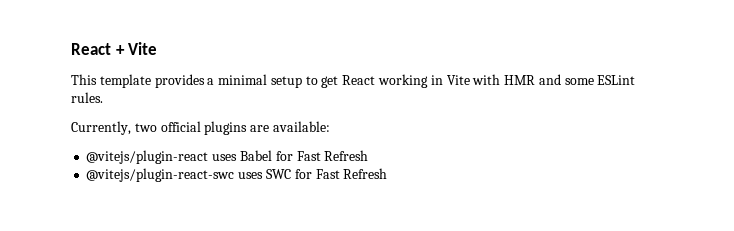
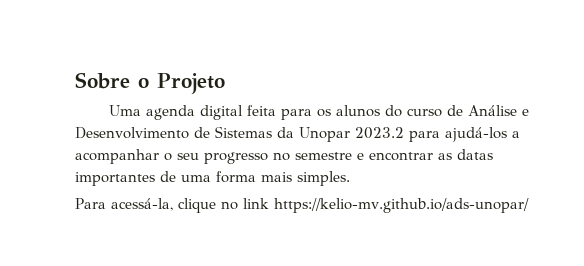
- React + Vite
- This template provides a minimal setup to get React working in Vite with HMR and some ESLint rules.
- Currently, two official plugins are available:
- @vitejs/plugin-react uses Babel for Fast Refresh
- @vitejs/plugin-react-swc uses SWC for Fast Refresh
+ Sobre o Projeto
+ Uma agenda digital feita para os alunos do curso de Análise e Desenvolvimento de Sistemas da Unopar 2023.2 para ajudá-los a acompanhar o seu progresso no semestre e encontrar as datas importantes de uma forma mais simples.
+ Para acessá-la, clique no link https://kelio-mv.github.io/ads-unopar/

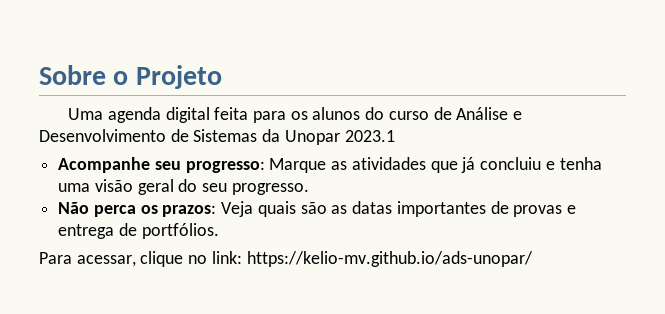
- Uma agenda digital feita para os alunos do curso de Análise e Desenvolvimento de Sistemas da Unopar 2023.2 para ajudá-los a acompanhar o seu progresso no semestre e encontrar as datas importantes de uma forma mais simples.
+ Uma agenda digital feita para os alunos do curso de Análise e Desenvolvimento de Sistemas da Unopar 2023.1
+ Acompanhe seu progresso: Marque as atividades que já concluiu e tenha uma visão geral do seu progresso.
+ Não perca os prazos: Veja quais são as datas importantes de provas e entrega de portfólios.
- Para acessá-la, clique no link https://kelio-mv.github.io/ads-unopar/
+ Para acessar, clique no link: https://kelio-mv.github.io/ads-unopar/

